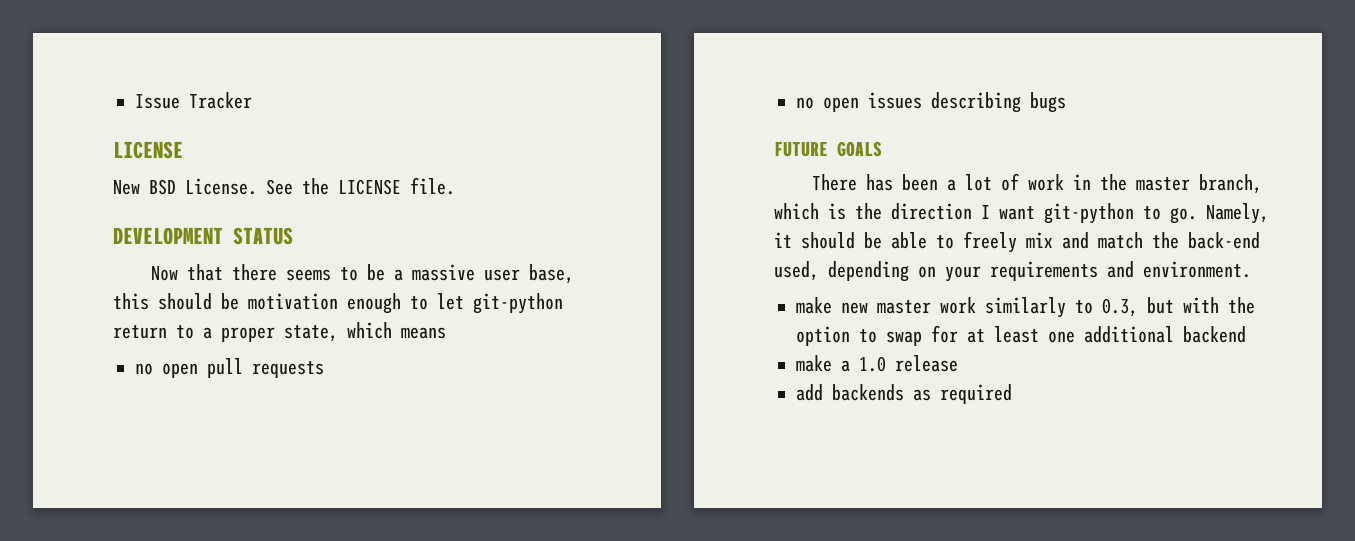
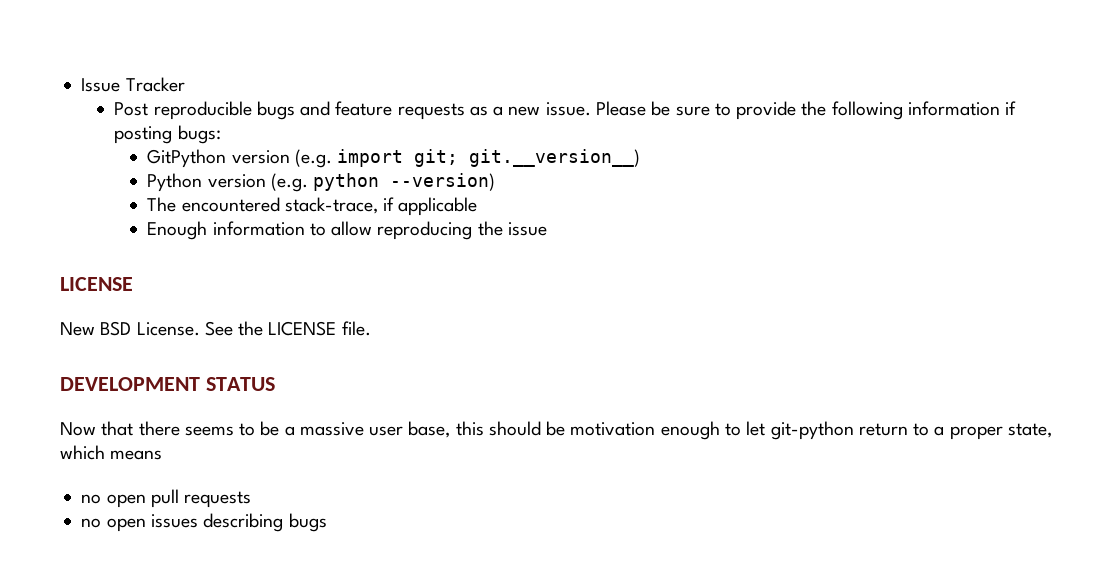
+ Post reproducible bugs and feature requests as a new issue. Please be sure to provide the following information if posting bugs:
+ GitPython version (e.g. import git; git.__version__)
+ Python version (e.g. python --version)
+ The encountered stack-trace, if applicable
+ Enough information to allow reproducing the issue
- FUTURE GOALS
- There has been a lot of work in the master branch, which is the direction I want git-python to go. Namely, it should be able to freely mix and match the back-end used, depending on your requirements and environment.
- make new master work similarly to 0.3, but with the option to swap for at least one additional backend
- make a 1.0 release
- add backends as required

